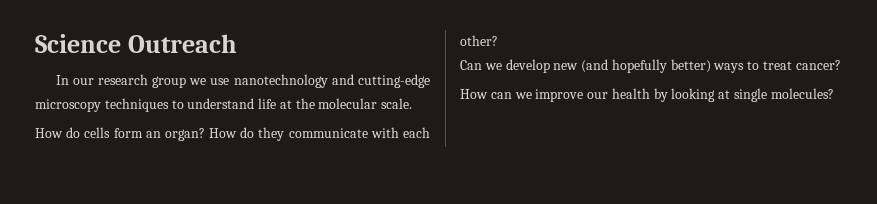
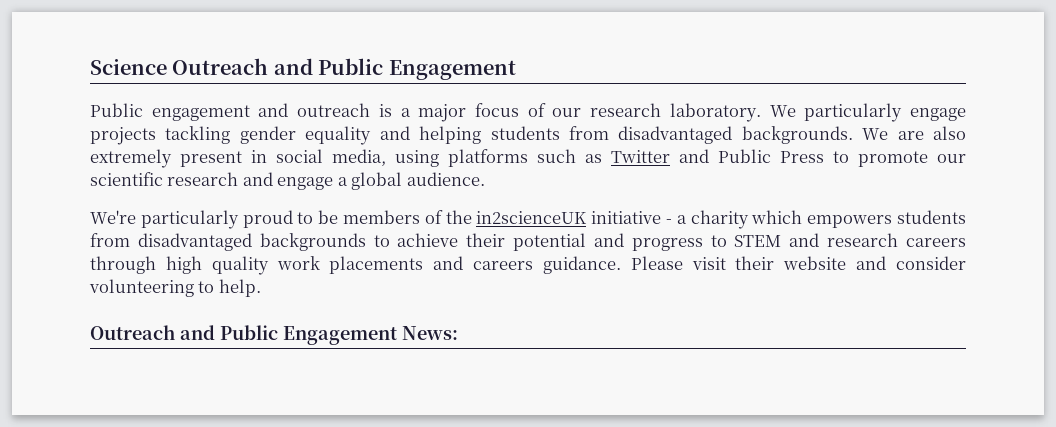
- Science Outreach
- In our research group we use nanotechnology and cutting-edge microscopy techniques to understand life at the molecular scale.
- How do cells form an organ? How do they communicate with each other?
- Can we develop new (and hopefully better) ways to treat cancer?
- How can we improve our health by looking at single molecules?
+ Science Outreach and Public Engagement
+ Public engagement and outreach is a major focus of our research laboratory. We particularly engage projects tackling gender equality and helping students from disadvantaged backgrounds. We are also extremely present in social media, using platforms such as Twitter and Public Press to promote our scientific research and engage a global audience.
+ We're particularly proud to be members of the in2scienceUK initiative - a charity which empowers students from disadvantaged backgrounds to achieve their potential and progress to STEM and research careers through high quality work placements and careers guidance. Please visit their website and consider volunteering to help.
+ Outreach and Public Engagement News:

